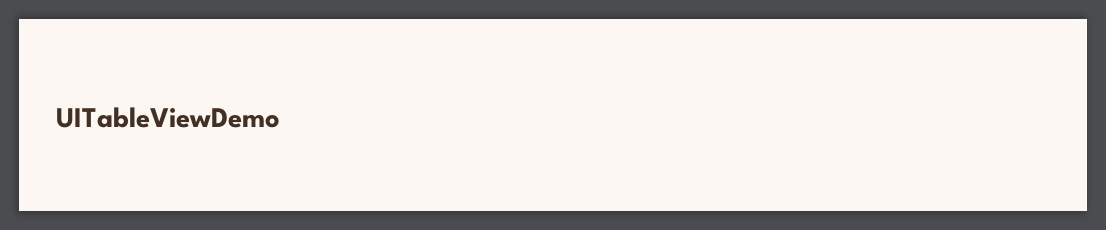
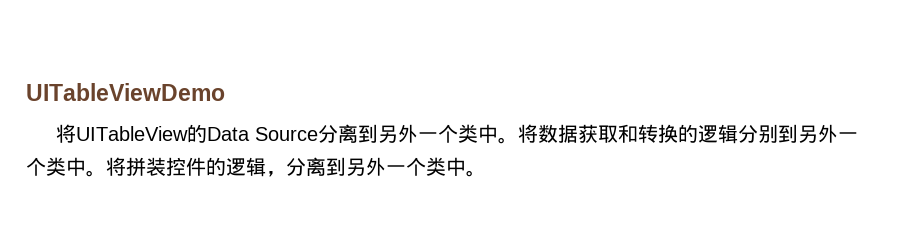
+ 将UITableView的Data Source分离到另外一个类中。将数据获取和转换的逻辑分别到另外一个类中。将拼装控件的逻辑，分离到另外一个类中。

